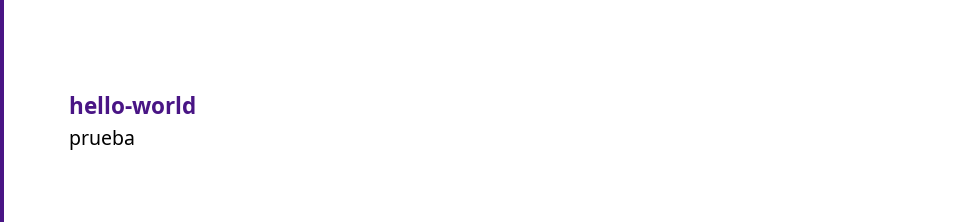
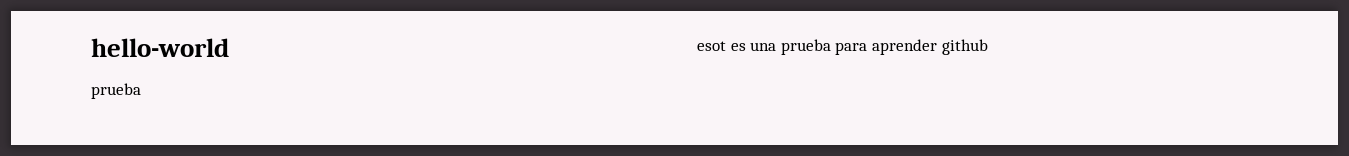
+ esot es una prueba para aprender github

